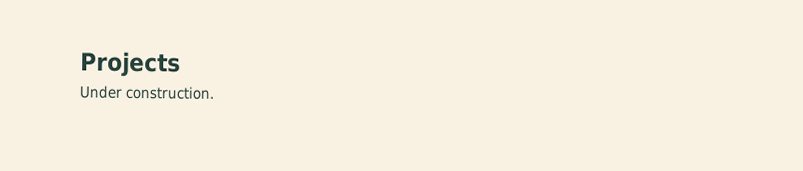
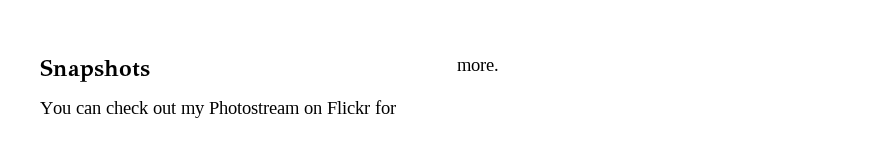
- Projects
- Under construction.
+ Snapshots
+ You can check out my Photostream on Flickr for more.

